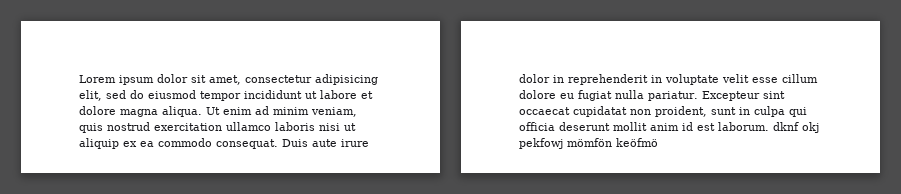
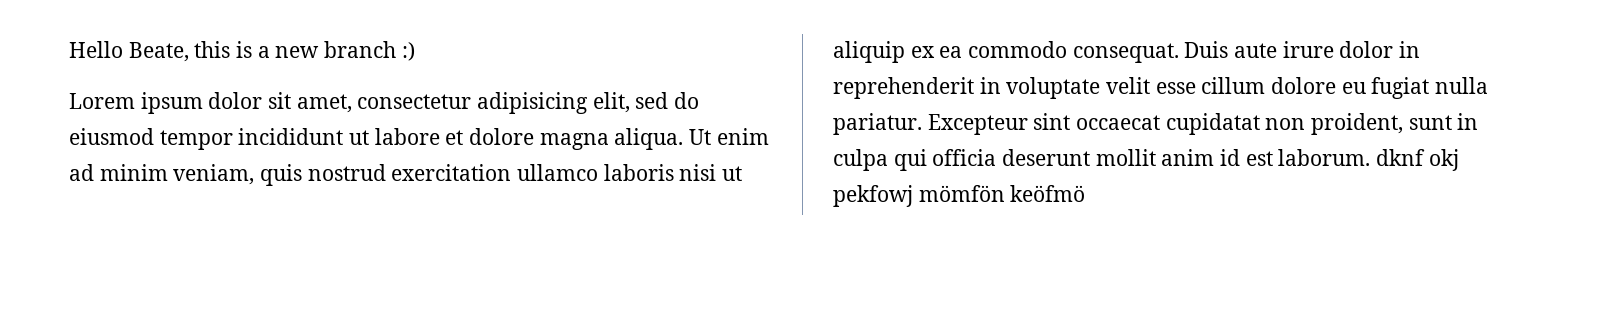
+ Hello Beate, this is a new branch :)

